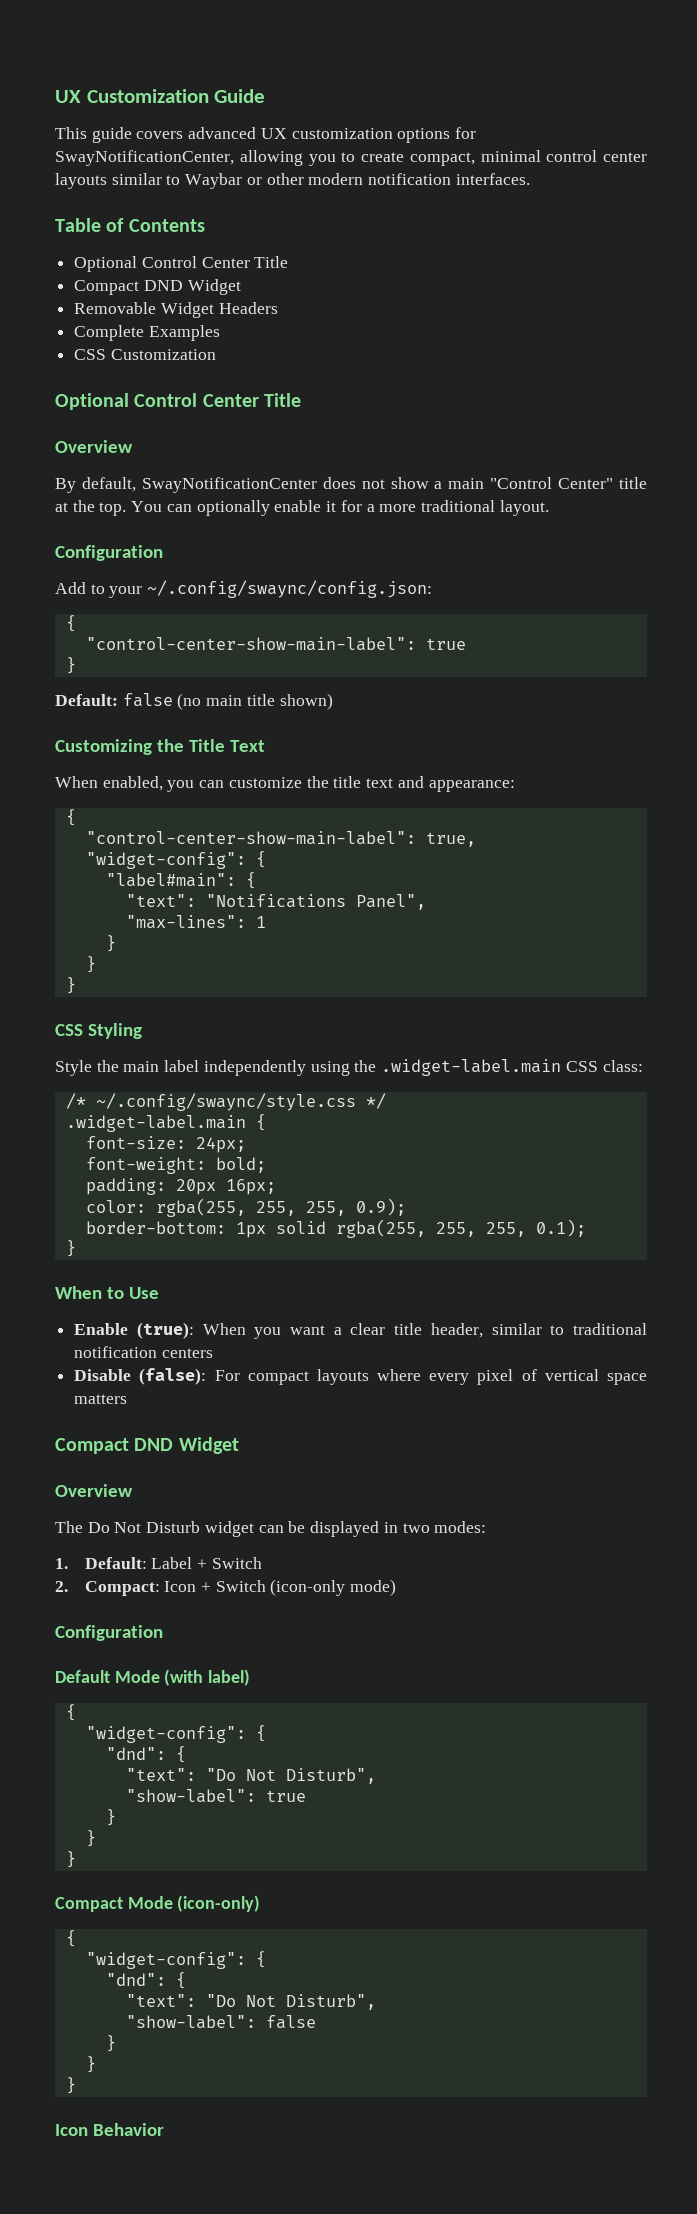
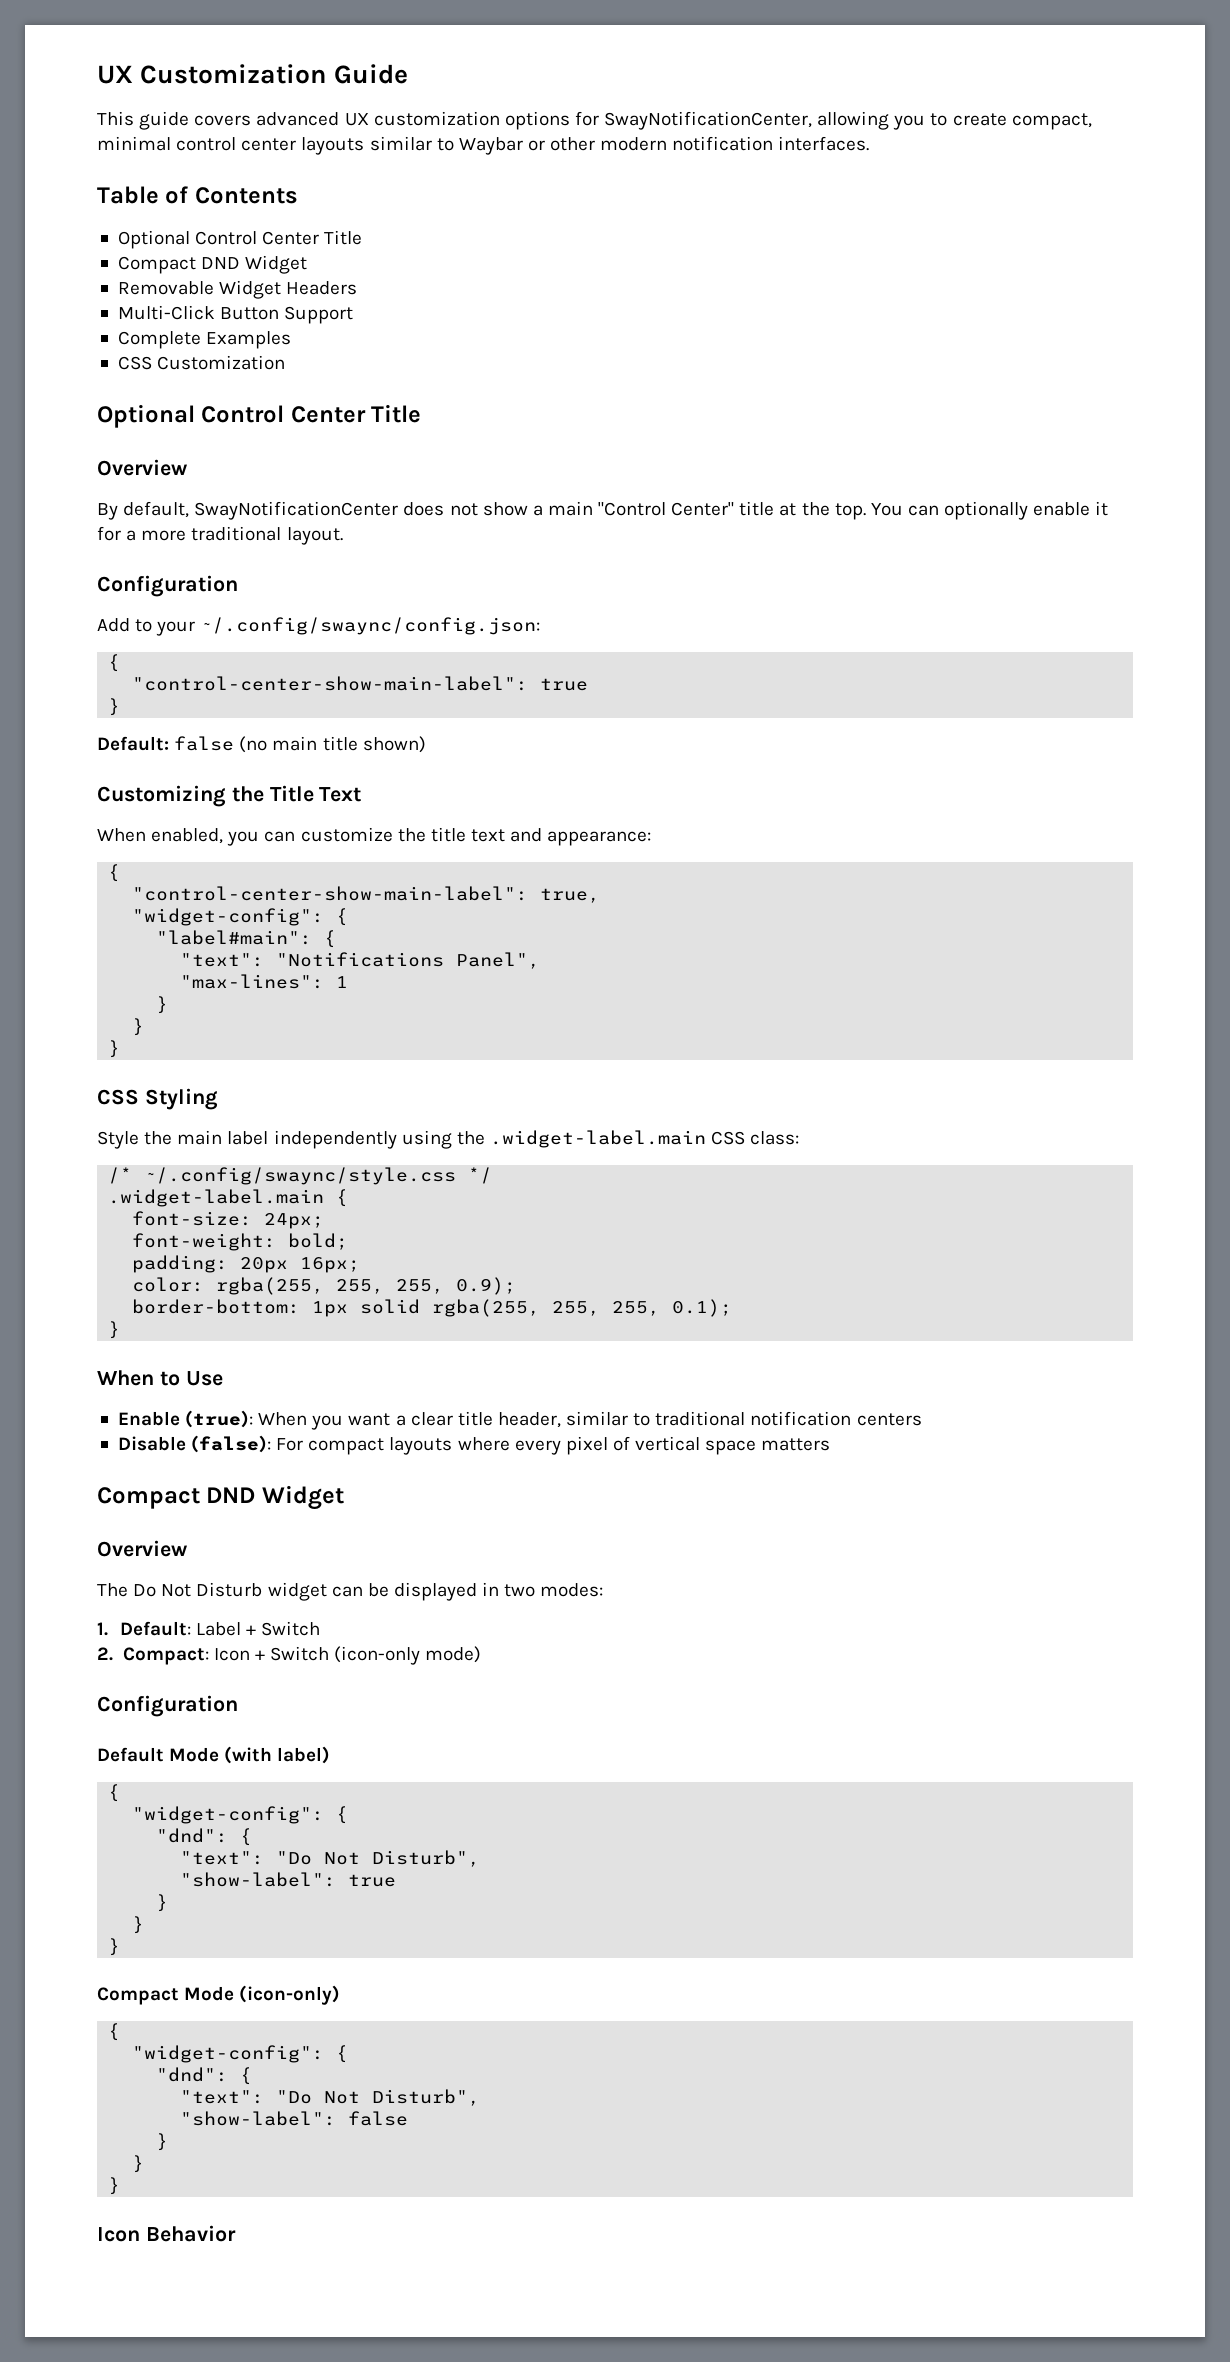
+ Multi-Click Button Support

